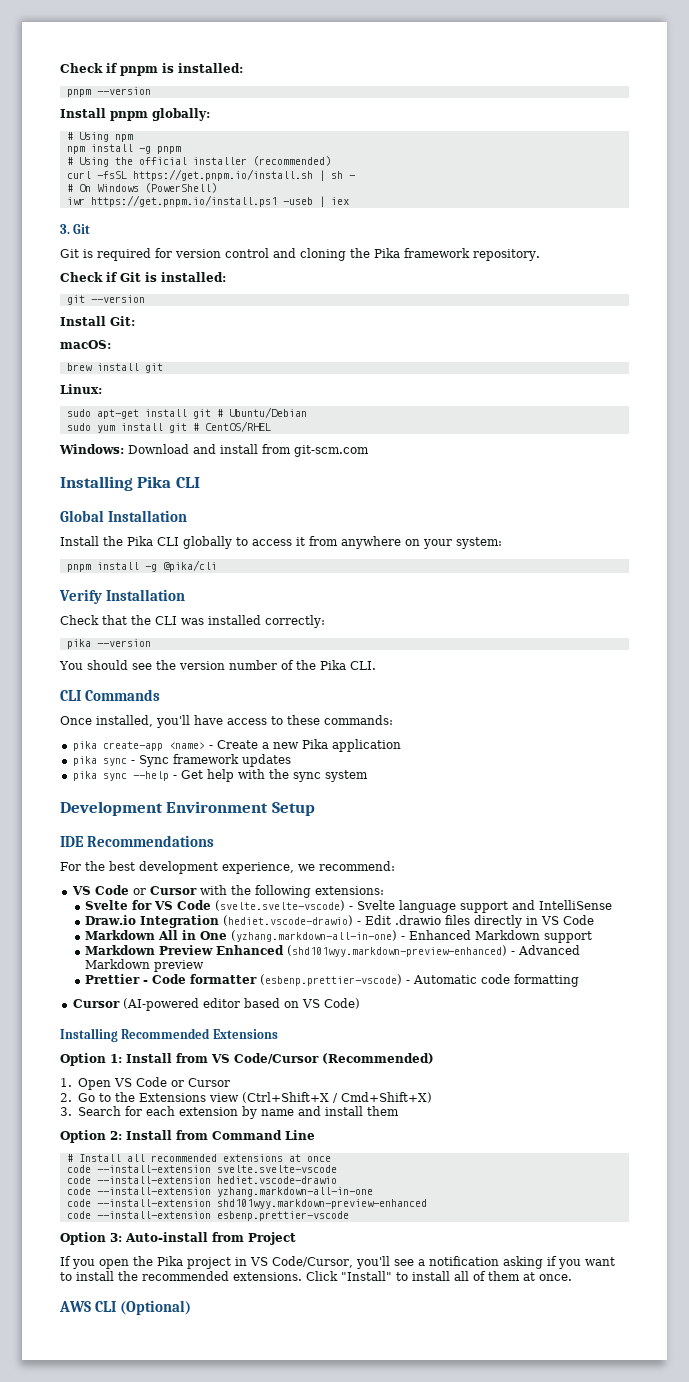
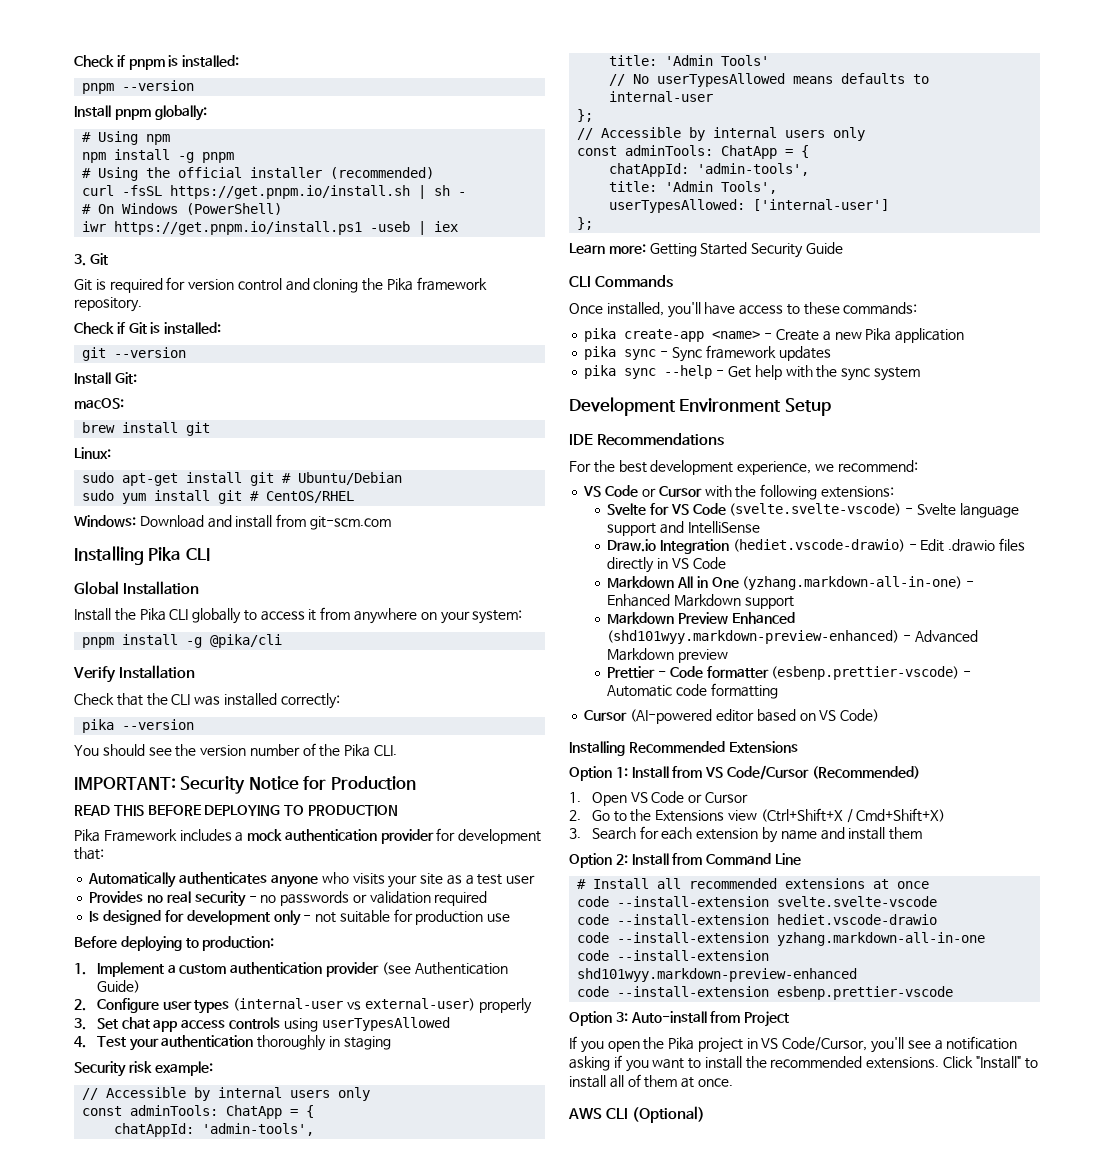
+ IMPORTANT: Security Notice for Production
+ READ THIS BEFORE DEPLOYING TO PRODUCTION
+ Pika Framework includes a mock authentication provider for development that:
+ Automatically authenticates anyone who visits your site as a test user
+ Provides no real security - no passwords or validation required
+ Is designed for development only - not suitable for production use
+ Before deploying to production:
+ 1. Implement a custom authentication provider (see Authentication Guide)
+ 2. Configure user types (internal-user vs external-user) properly
+ 3. Set chat app access controls using userTypesAllowed
+ 4. Test your authentication thoroughly in staging
+ Security risk example:
+ // Accessible by internal users only
+ const adminTools: ChatApp = {
+ chatAppId: 'admin-tools',
+ title: 'Admin Tools'
+ // No userTypesAllowed means defaults to internal-user
+ };
+ // Accessible by internal users only
+ const adminTools: ChatApp = {
+ chatAppId: 'admin-tools',
+ title: 'Admin Tools',
+ userTypesAllowed: ['internal-user']
+ };
+ Learn more: Getting Started Security Guide

